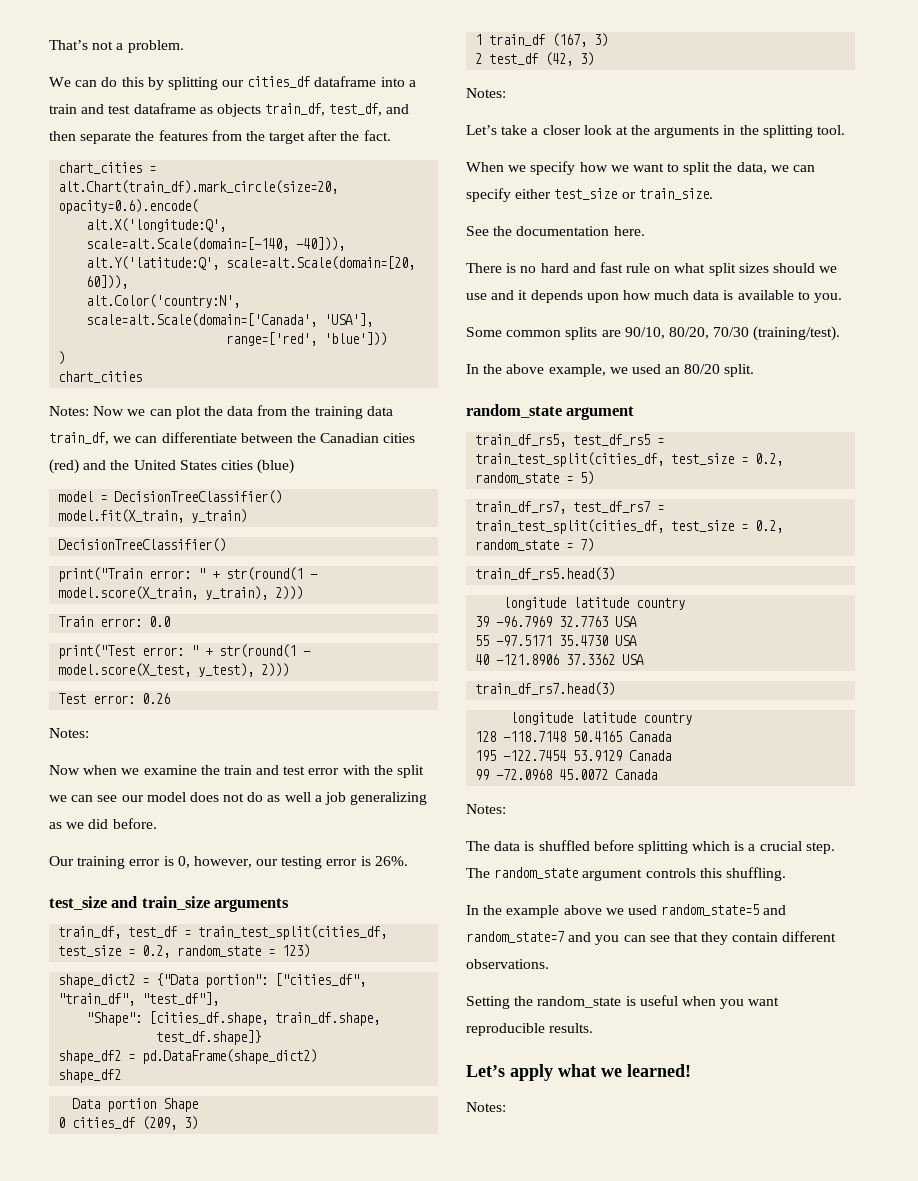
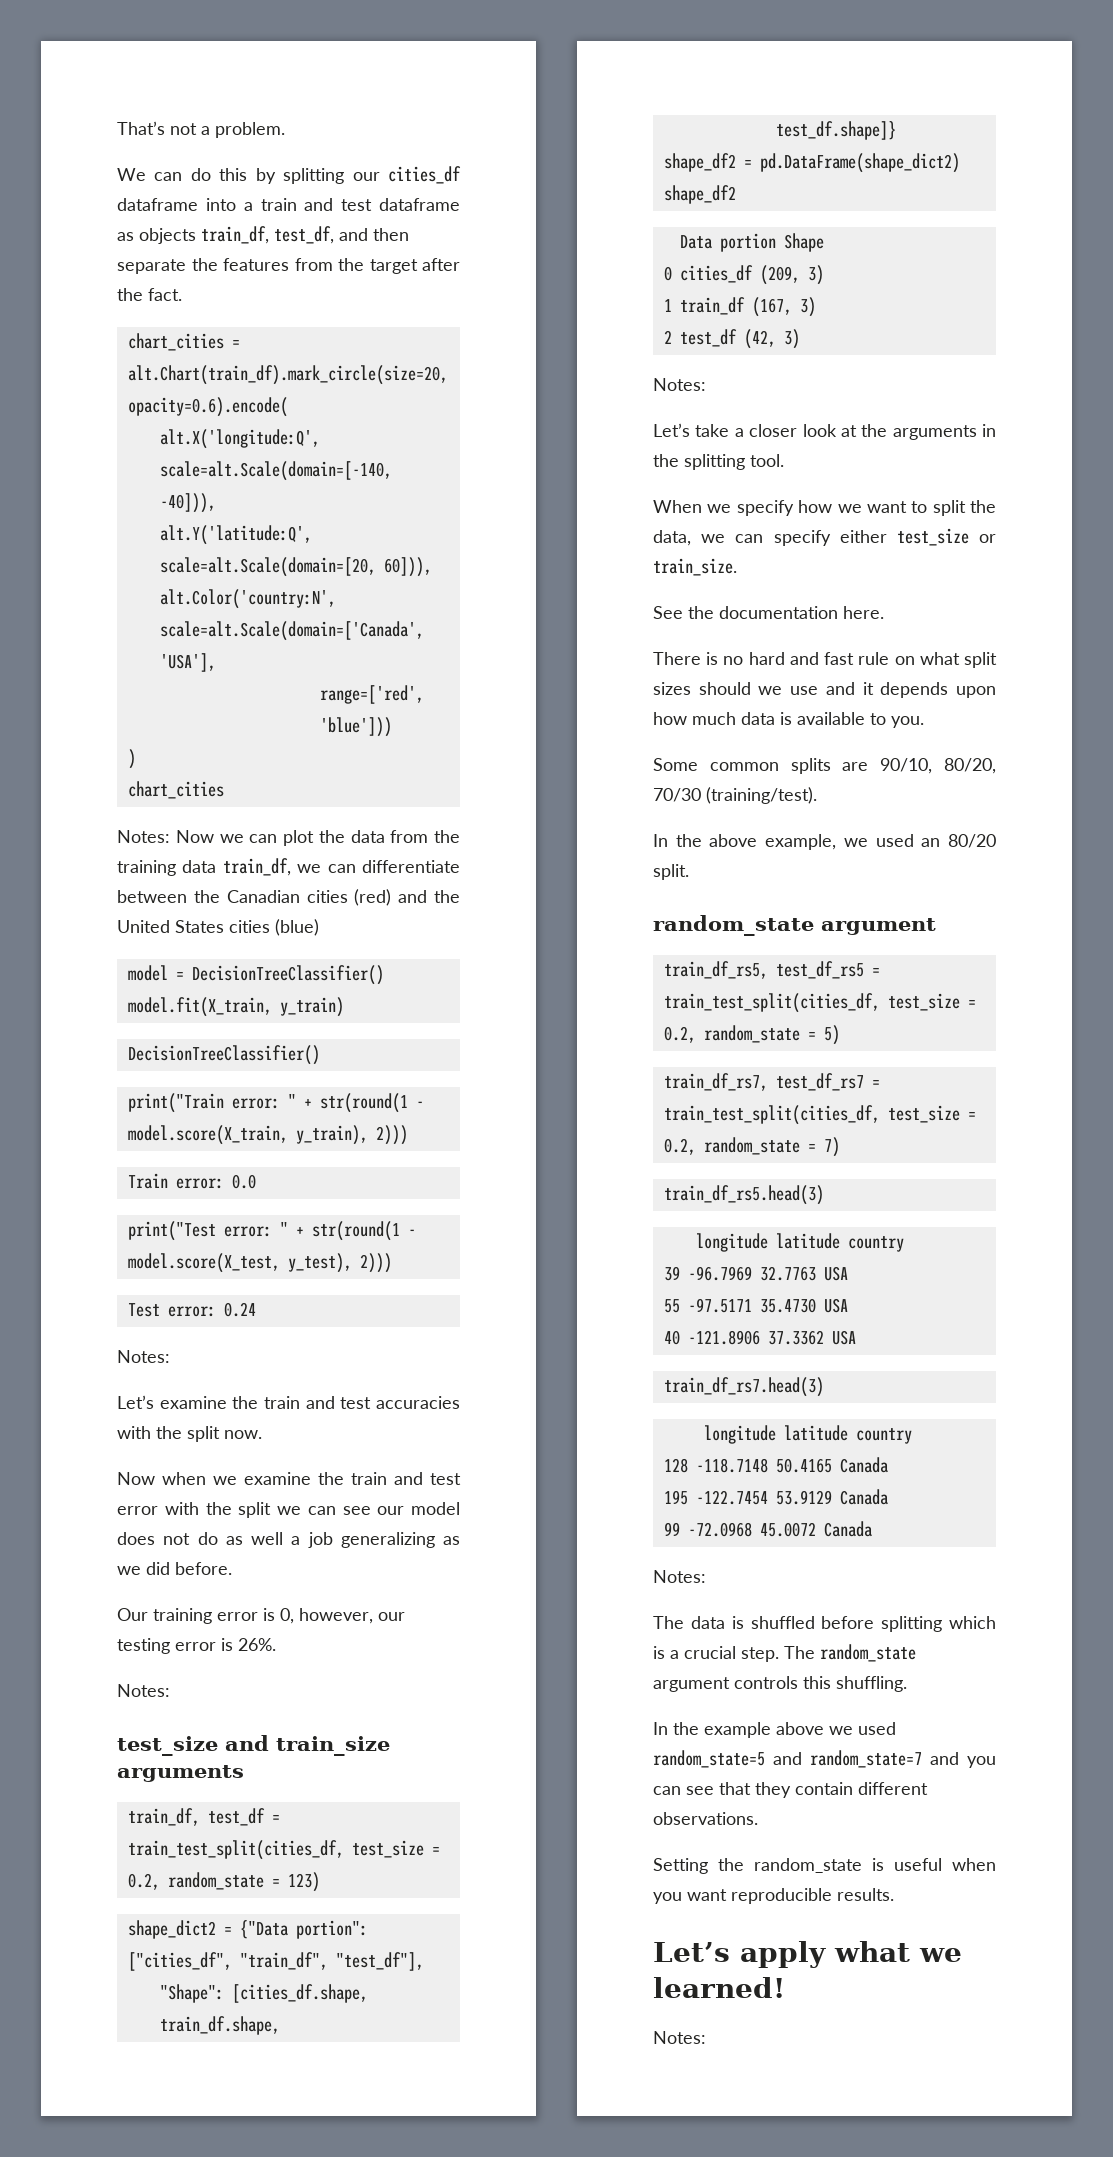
- Test error: 0.26
+ Test error: 0.24
  Notes:
+ Let’s examine the train and test accuracies with the split now.
  Our training error is 0, however, our testing error is 26%.
+ Notes:

